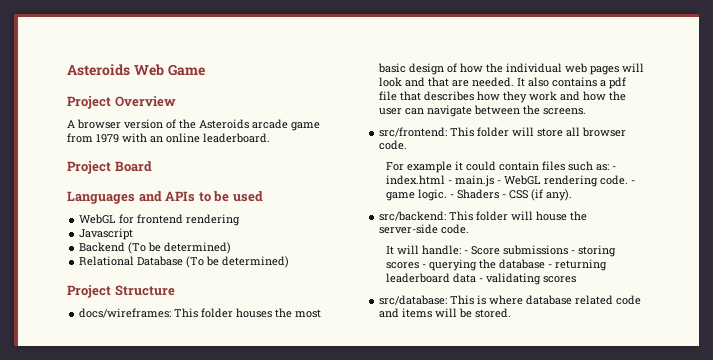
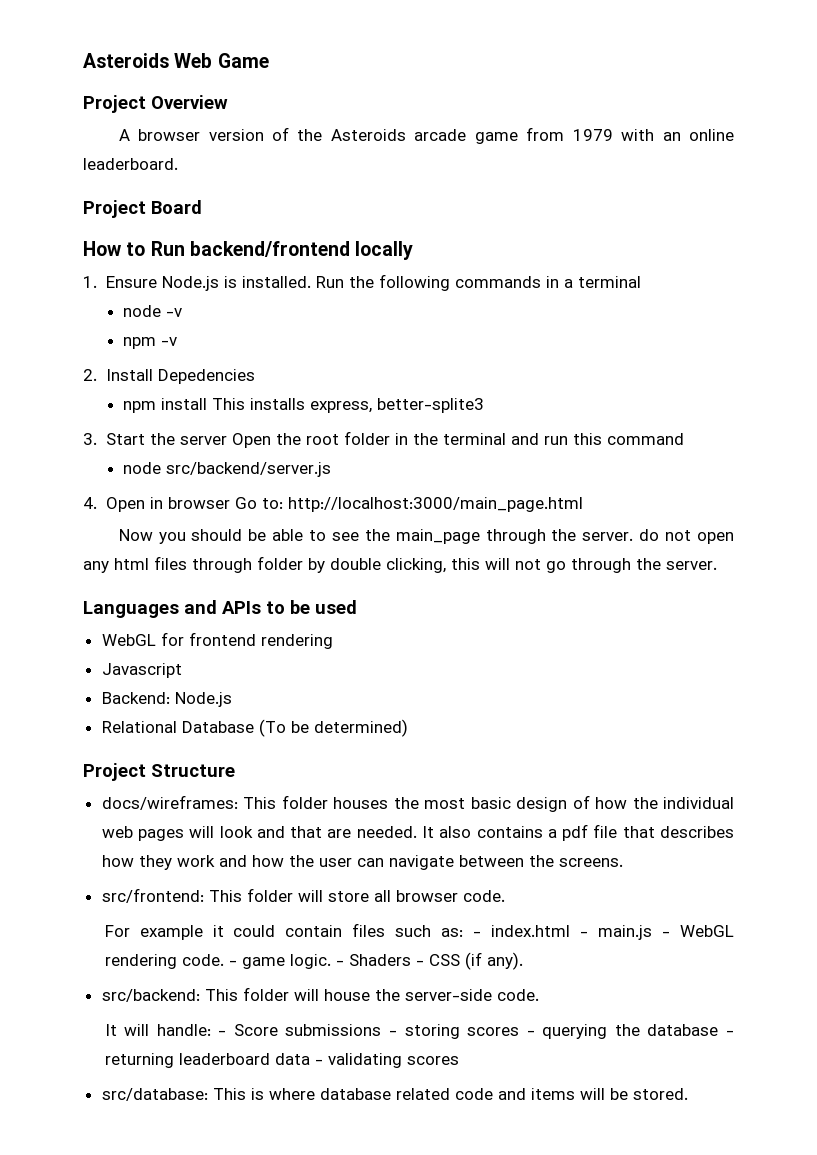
+ How to Run backend/frontend locally
+ 1. Ensure Node.js is installed. Run the following commands in a terminal
+ node -v
+ npm -v
+ 2. Install Depedencies
+ npm install This installs express, better-splite3
+ 3. Start the server Open the root folder in the terminal and run this command
+ node src/backend/server.js
+ 4. Open in browser Go to: http://localhost:3000/main_page.html
+ Now you should be able to see the main_page through the server. do not open any html files through folder by double clicking, this will not go through the server.
- Backend (To be determined)
+ Backend: Node.js

